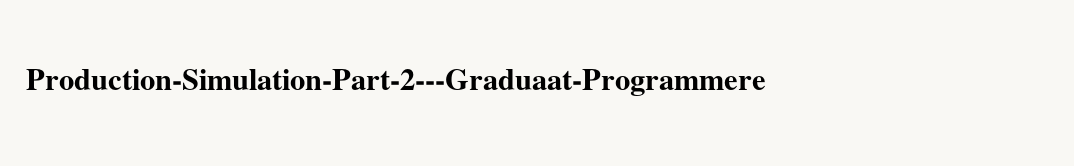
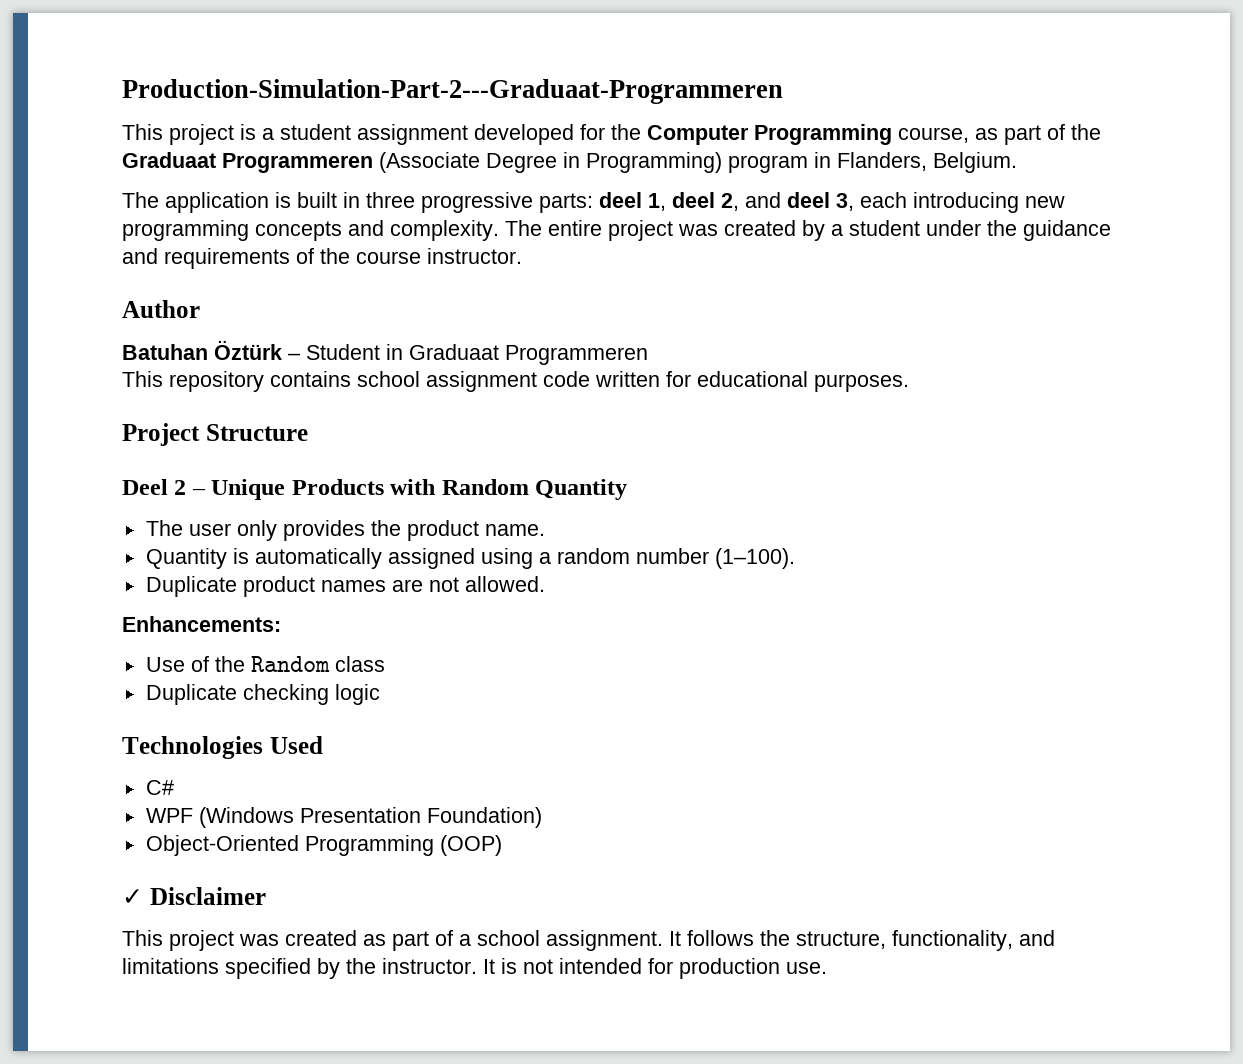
- Production-Simulation-Part-2---Graduaat-Programmere
+ Production-Simulation-Part-2---Graduaat-Programmeren
+ This project is a student assignment developed for the Computer Programming course, as part of the Graduaat Programmeren (Associate Degree in Programming) program in Flanders, Belgium.
+ The application is built in three progressive parts: deel 1, deel 2, and deel 3, each introducing new programming concepts and complexity. The entire project was created by a student under the guidance and requirements of the course instructor.
+ Author
+ Batuhan Öztürk – Student in Graduaat Programmeren
+ This repository contains school assignment code written for educational purposes.
+ Project Structure
+ Deel 2 – Unique Products with Random Quantity
+ The user only provides the product name.
+ Quantity is automatically assigned using a random number (1–100).
+ Duplicate product names are not allowed.
+ Enhancements:
+ Use of the Random class
+ Duplicate checking logic
+ Technologies Used
+ C#
+ WPF (Windows Presentation Foundation)
+ Object-Oriented Programming (OOP)
+ ✓ Disclaimer
+ This project was created as part of a school assignment. It follows the structure, functionality, and limitations specified by the instructor. It is not intended for production use.

